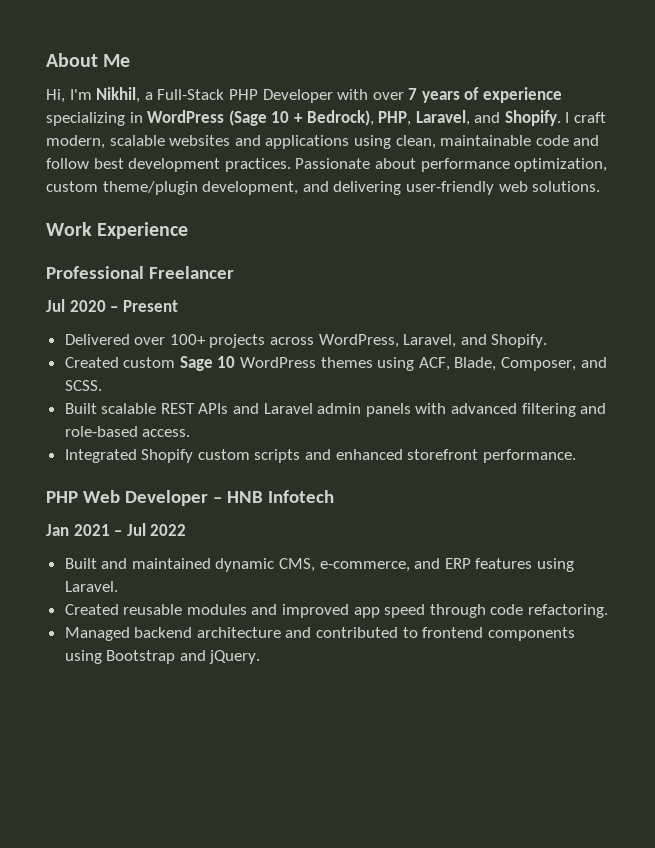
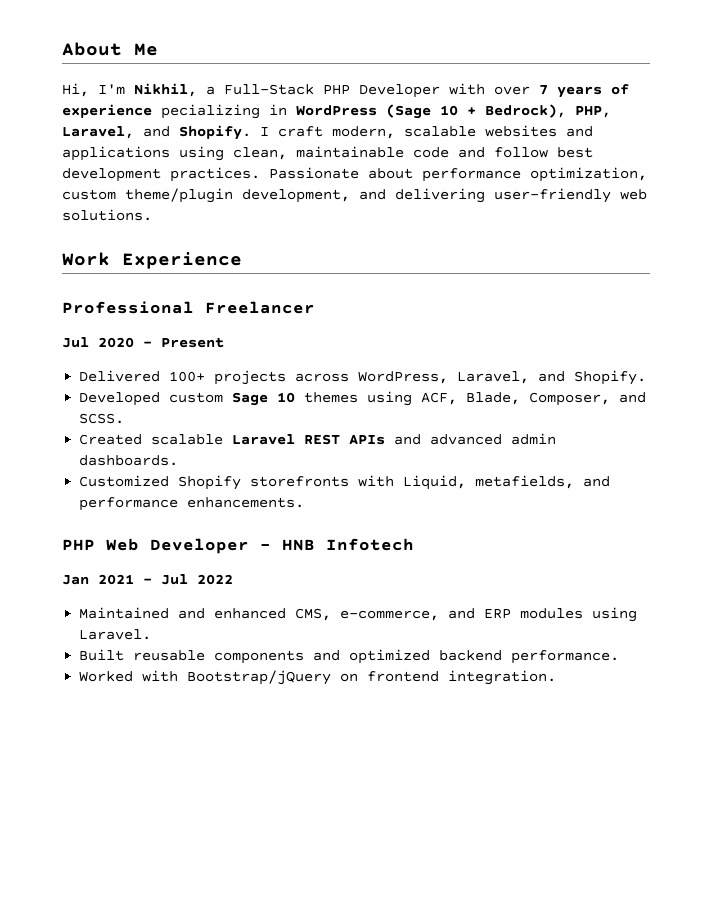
- Hi, I'm Nikhil, a Full-Stack PHP Developer with over 7 years of experience specializing in WordPress (Sage 10 + Bedrock), PHP, Laravel, and Shopify.
+ Hi, I'm Nikhil, a Full-Stack PHP Developer with over 7 years of experience pecializing in WordPress (Sage 10 + Bedrock), PHP, Laravel, and Shopify.
- Delivered over 100+ projects across WordPress, Laravel, and Shopify.
+ Delivered 100+ projects across WordPress, Laravel, and Shopify.
- Created custom Sage 10 WordPress themes using ACF, Blade, Composer, and SCSS.
+ Developed custom Sage 10 themes using ACF, Blade, Composer, and SCSS.
- Built scalable REST APIs and Laravel admin panels with advanced filtering and role-based access.
- Integrated Shopify custom scripts and enhanced storefront performance.
+ Created scalable Laravel REST APIs and advanced admin dashboards.
+ Customized Shopify storefronts with Liquid, metafields, and performance enhancements.
- Built and maintained dynamic CMS, e-commerce, and ERP features using Laravel.
+ Maintained and enhanced CMS, e-commerce, and ERP modules using Laravel.
- Created reusable modules and improved app speed through code refactoring.
- Managed backend architecture and contributed to frontend components using Bootstrap and jQuery.
+ Built reusable components and optimized backend performance.
+ Worked with Bootstrap/jQuery on frontend integration.

